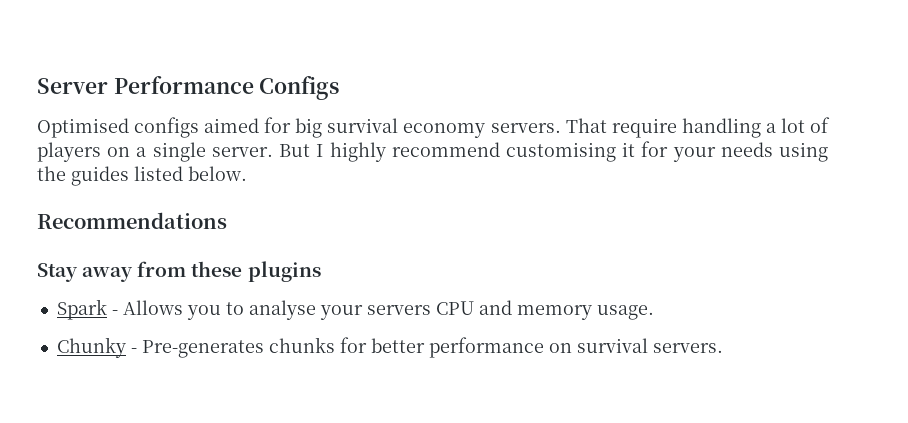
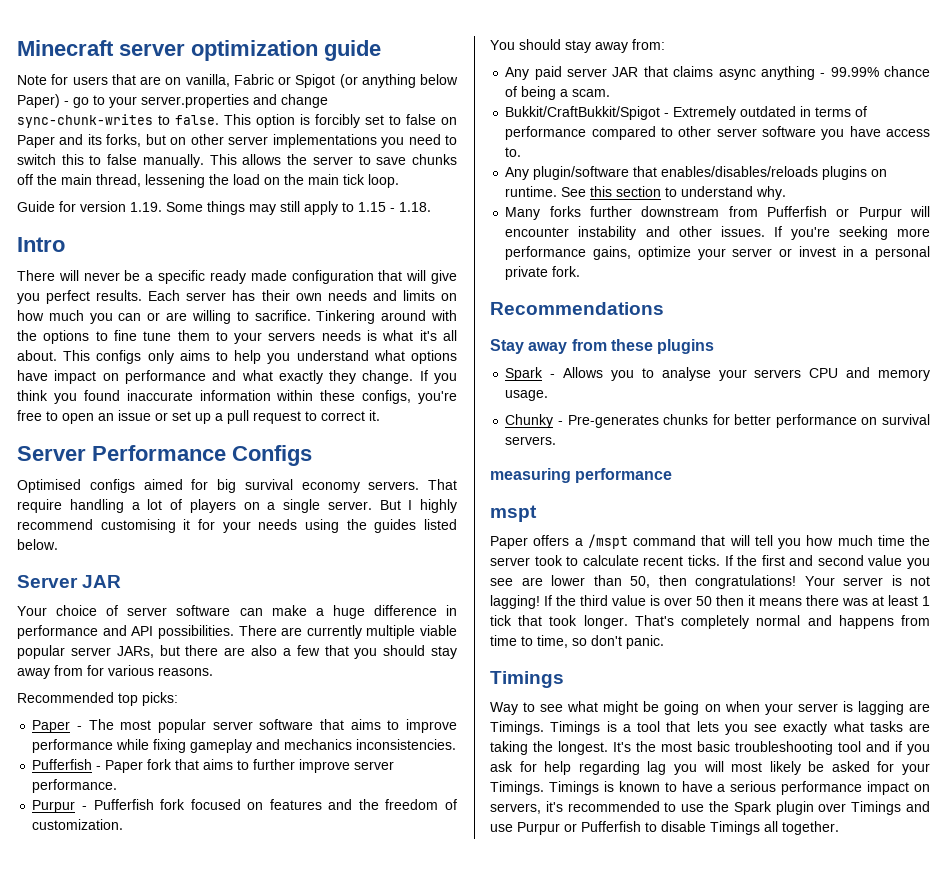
+ Minecraft server optimization guide
+ Note for users that are on vanilla, Fabric or Spigot (or anything below Paper) - go to your server.properties and change sync-chunk-writes to false. This option is forcibly set to false on Paper and its forks, but on other server implementations you need to switch this to false manually. This allows the server to save chunks off the main thread, lessening the load on the main tick loop.
+ Guide for version 1.19. Some things may still apply to 1.15 - 1.18.
+ Intro
+ There will never be a specific ready made configuration that will give you perfect results. Each server has their own needs and limits on how much you can or are willing to sacrifice. Tinkering around with the options to fine tune them to your servers needs is what it's all about. This configs only aims to help you understand what options have impact on performance and what exactly they change. If you think you found inaccurate information within these configs, you're free to open an issue or set up a pull request to correct it.
+ Server JAR
+ Your choice of server software can make a huge difference in performance and API possibilities. There are currently multiple viable popular server JARs, but there are also a few that you should stay away from for various reasons.
+ Recommended top picks:
+ Paper - The most popular server software that aims to improve performance while fixing gameplay and mechanics inconsistencies.
+ Pufferfish - Paper fork that aims to further improve server performance.
+ Purpur - Pufferfish fork focused on features and the freedom of customization.
+ You should stay away from:
+ Any paid server JAR that claims async anything - 99.99% chance of being a scam.
+ Bukkit/CraftBukkit/Spigot - Extremely outdated in terms of performance compared to other server software you have access to.
+ Any plugin/software that enables/disables/reloads plugins on runtime. See this section to understand why.
+ Many forks further downstream from Pufferfish or Purpur will encounter instability and other issues. If you're seeking more performance gains, optimize your server or invest in a personal private fork.
+ measuring performance
+ mspt
+ Paper offers a /mspt command that will tell you how much time the server took to calculate recent ticks. If the first and second value you see are lower than 50, then congratulations! Your server is not lagging! If the third value is over 50 then it means there was at least 1 tick that took longer. That's completely normal and happens from time to time, so don't panic.
+ Timings
+ Way to see what might be going on when your server is lagging are Timings. Timings is a tool that lets you see exactly what tasks are taking the longest. It's the most basic troubleshooting tool and if you ask for help regarding lag you will most likely be asked for your Timings. Timings is known to have a serious performance impact on servers, it's recommended to use the Spark plugin over Timings and use Purpur or Pufferfish to disable Timings all together.

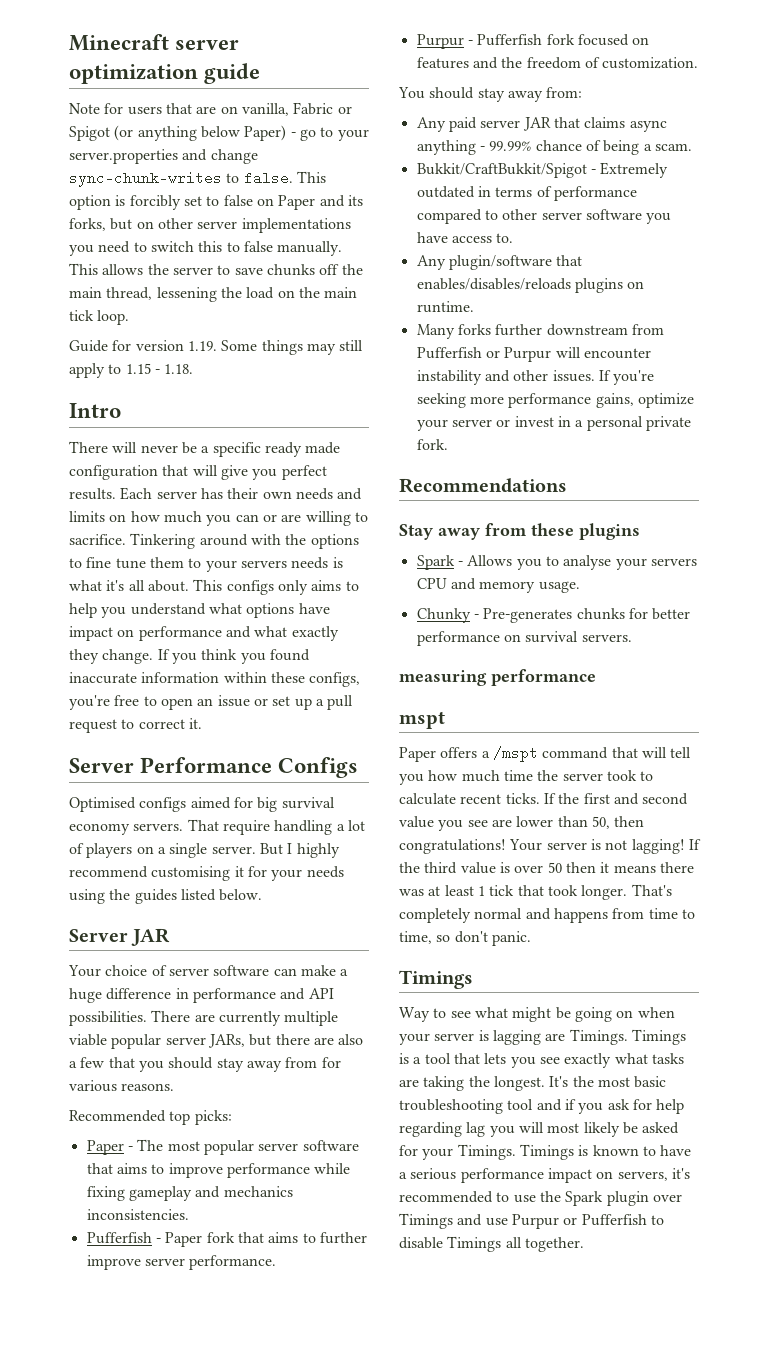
- See this section to understand why.

